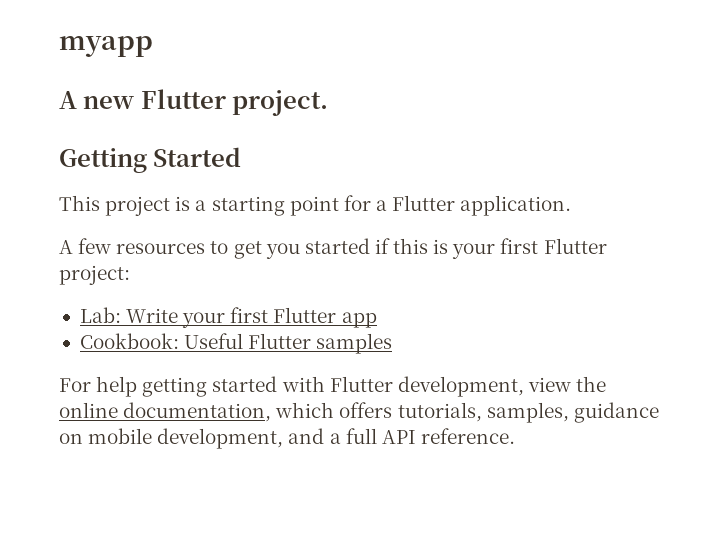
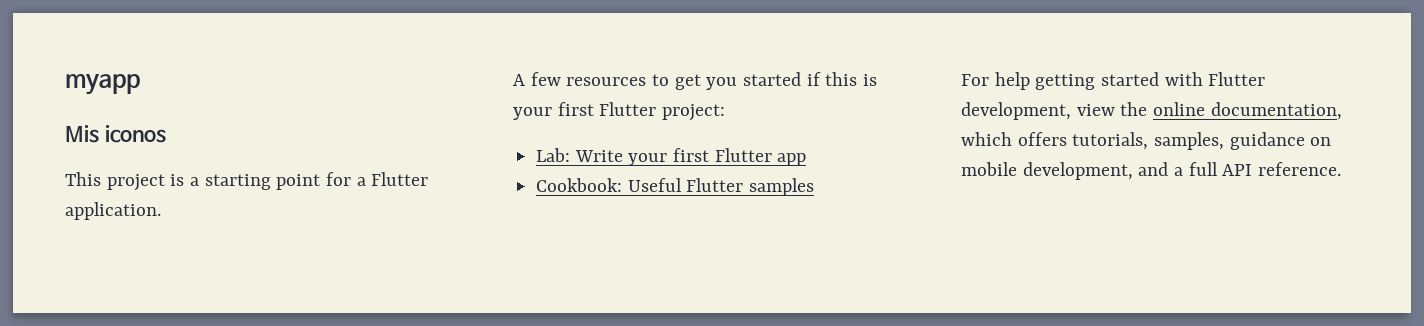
- A new Flutter project.
- Getting Started
+ Mis iconos

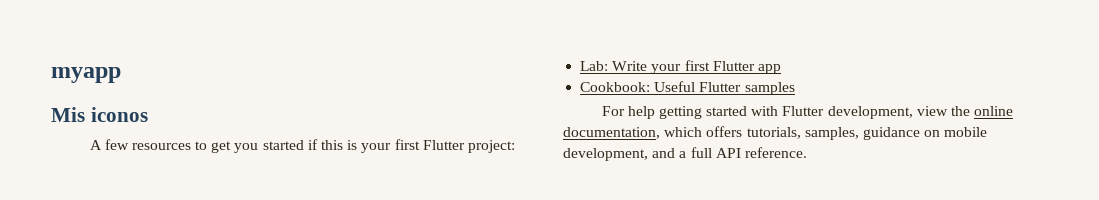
- This project is a starting point for a Flutter application.

